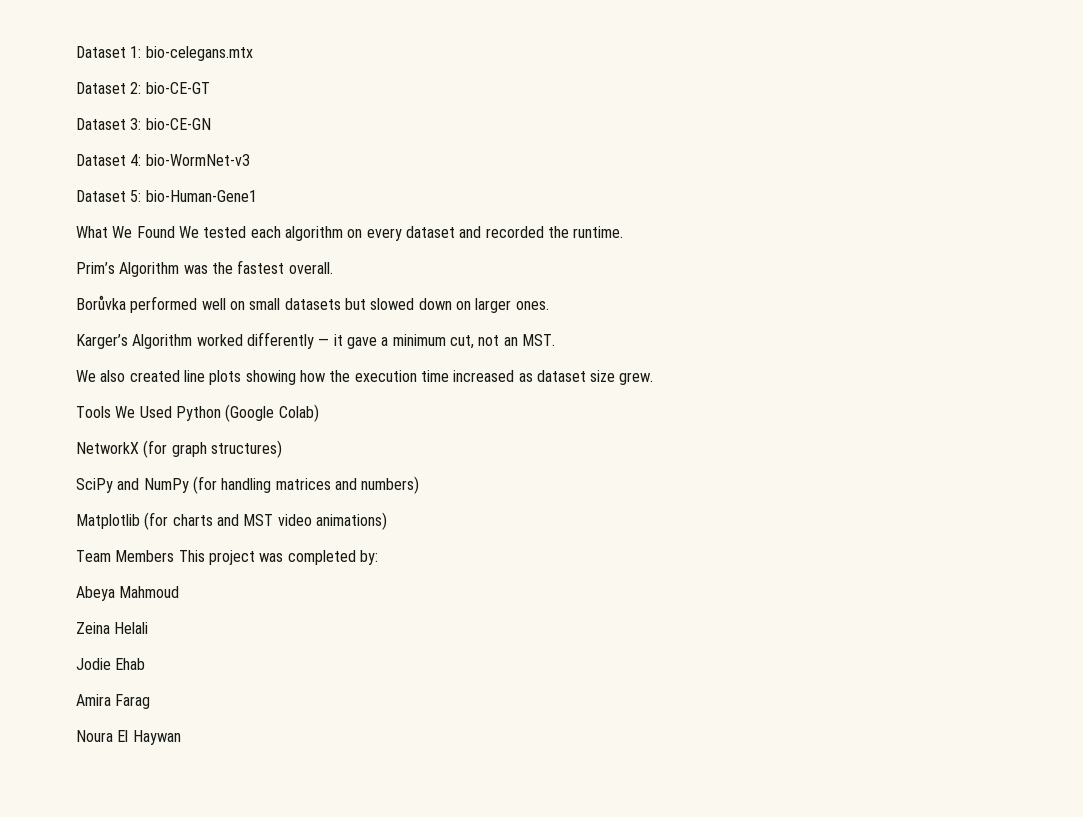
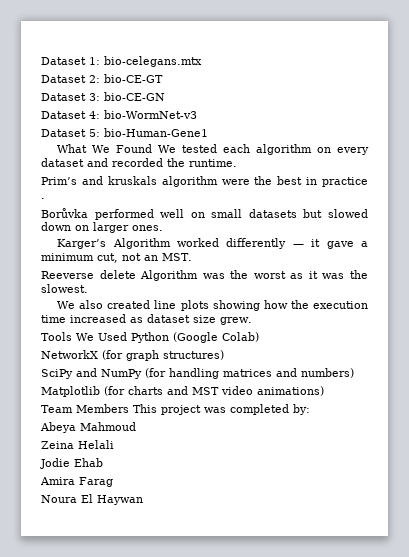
- Prim’s Algorithm was the fastest overall.
+ Prim’s and kruskals algorithm were the best in practice .
+ Reeverse delete Algorithm was the worst as it was the slowest.

